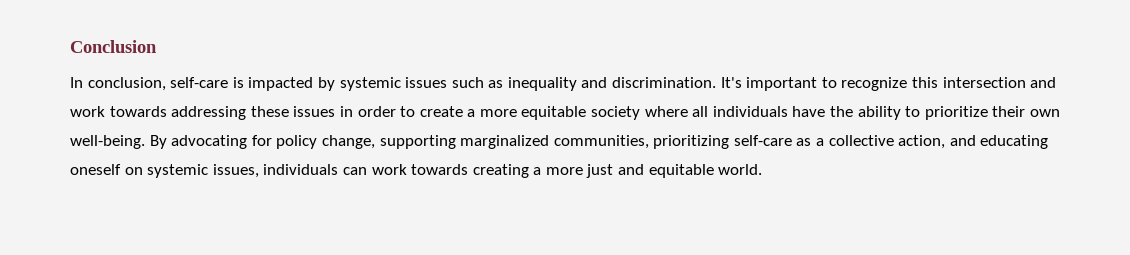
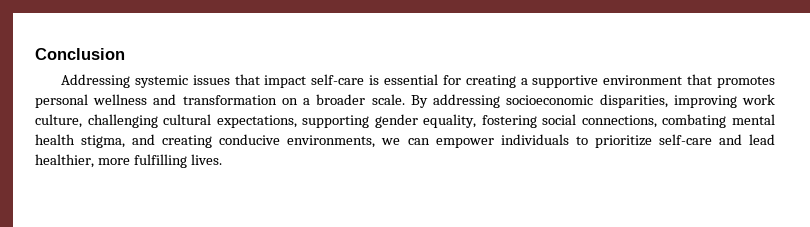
- In conclusion, self-care is impacted by systemic issues such as inequality and discrimination. It's important to recognize this intersection and work towards addressing these issues in order to create a more equitable society where all individuals have the ability to prioritize their own well-being. By advocating for policy change, supporting marginalized communities, prioritizing self-care as a collective action, and educating oneself on systemic issues, individuals can work towards creating a more just and equitable world.
+ Addressing systemic issues that impact self-care is essential for creating a supportive environment that promotes personal wellness and transformation on a broader scale. By addressing socioeconomic disparities, improving work culture, challenging cultural expectations, supporting gender equality, fostering social connections, combating mental health stigma, and creating conducive environments, we can empower individuals to prioritize self-care and lead healthier, more fulfilling lives.

